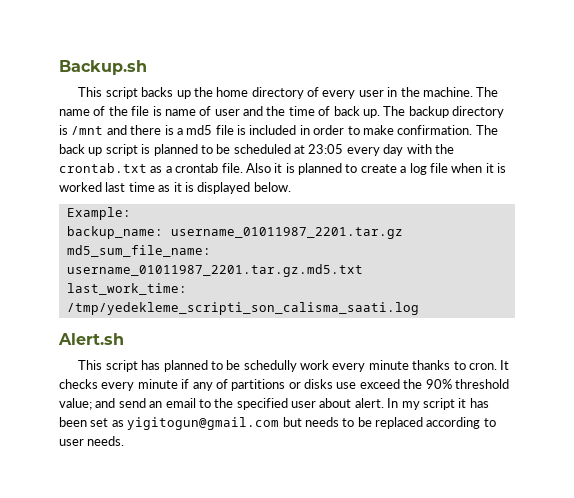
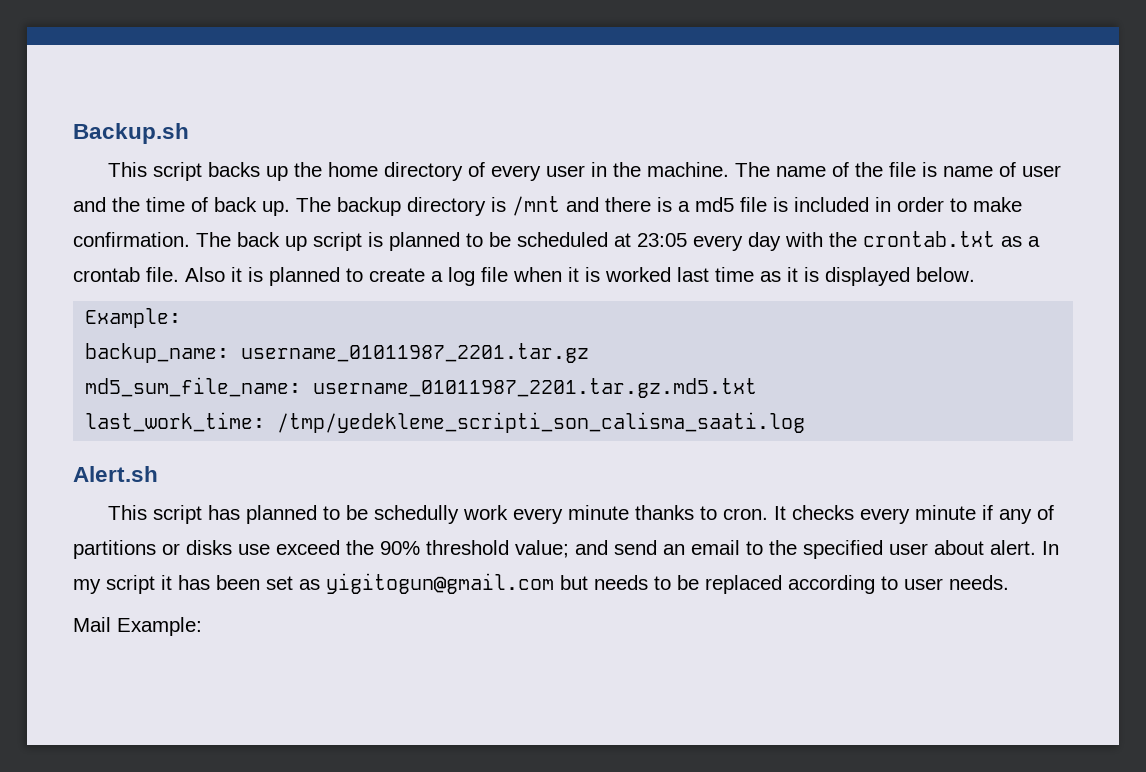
+ Mail Example:

